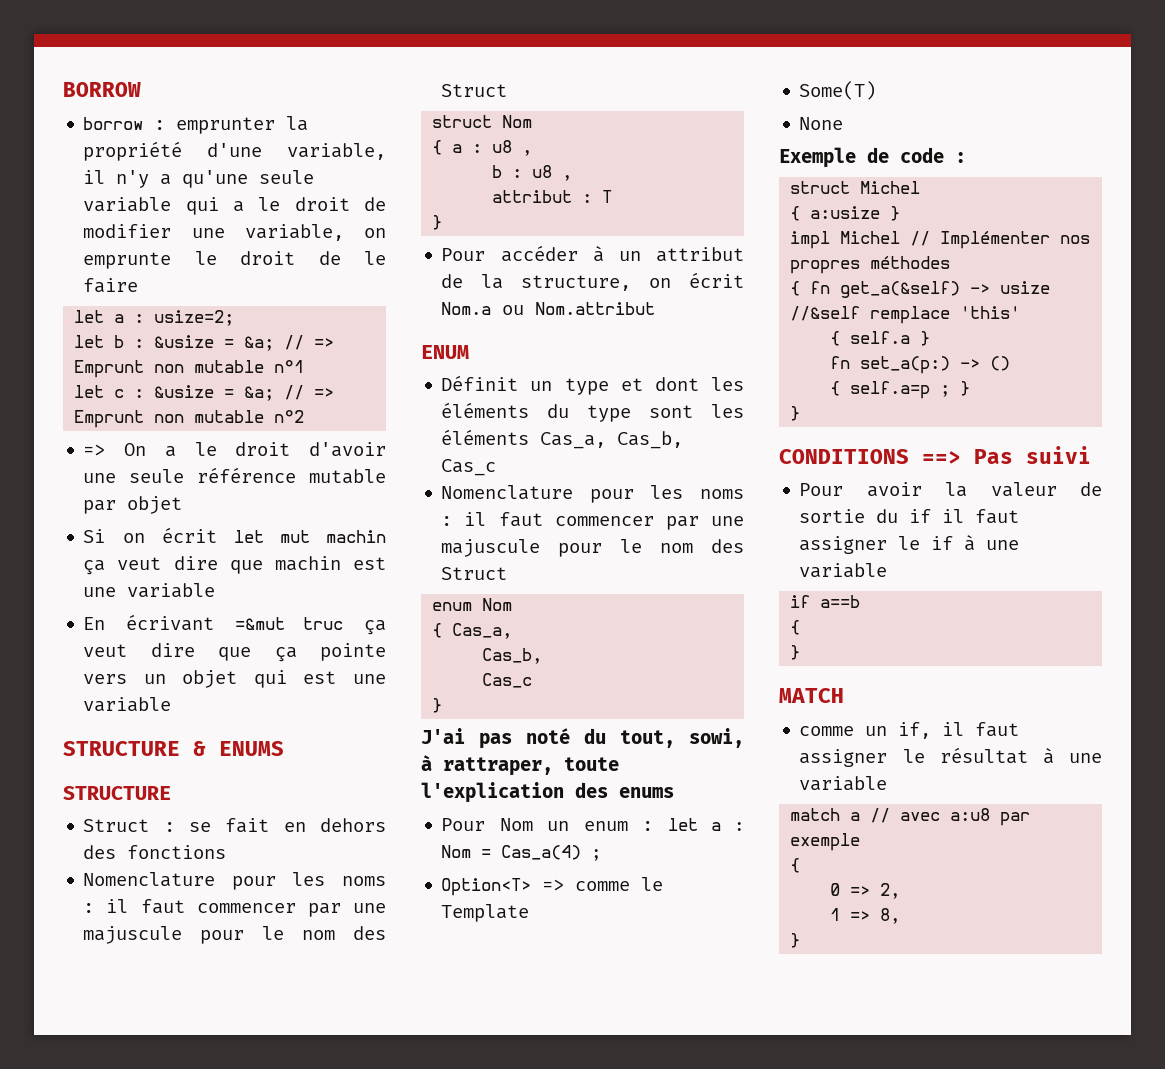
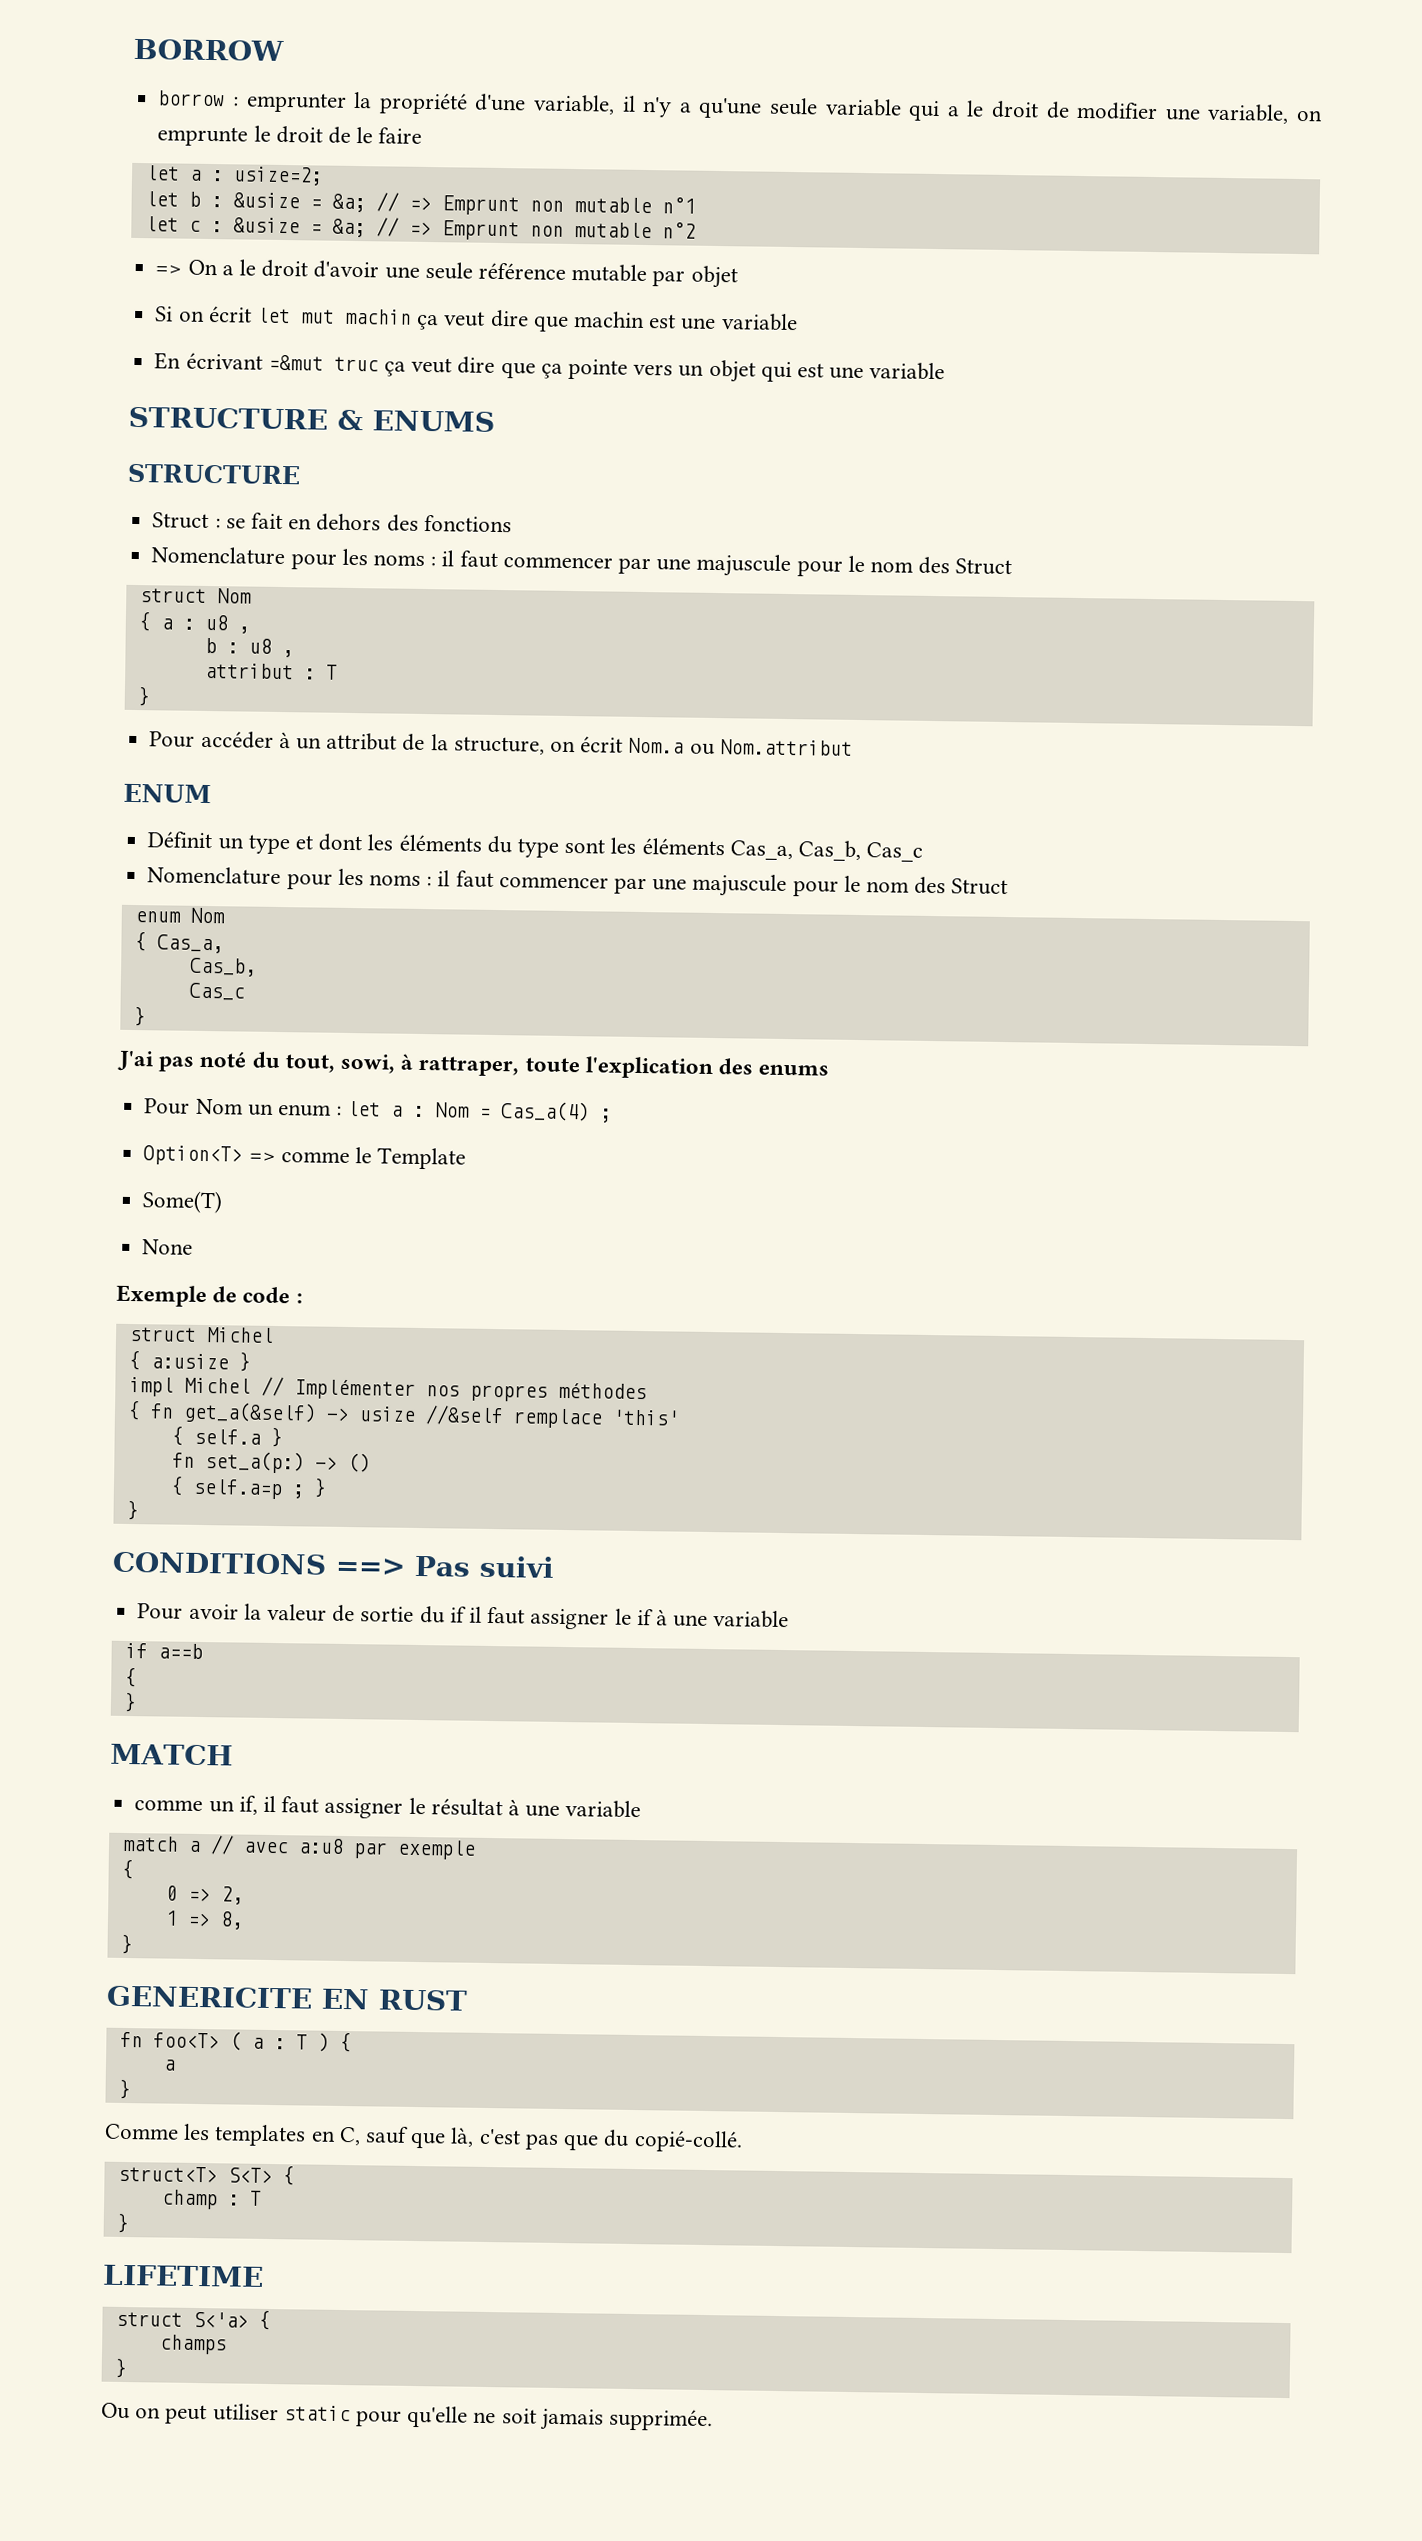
+ GENERICITE EN RUST
+ fn foo<T> ( a : T ) {
+ a
+ }
+ Comme les templates en C, sauf que là, c'est pas que du copié-collé.
+ struct<T> S<T> {
+ champ : T
+ }
+ LIFETIME
+ struct S<'a> {
+ champs
+ }
+ Ou on peut utiliser static pour qu'elle ne soit jamais supprimée.

